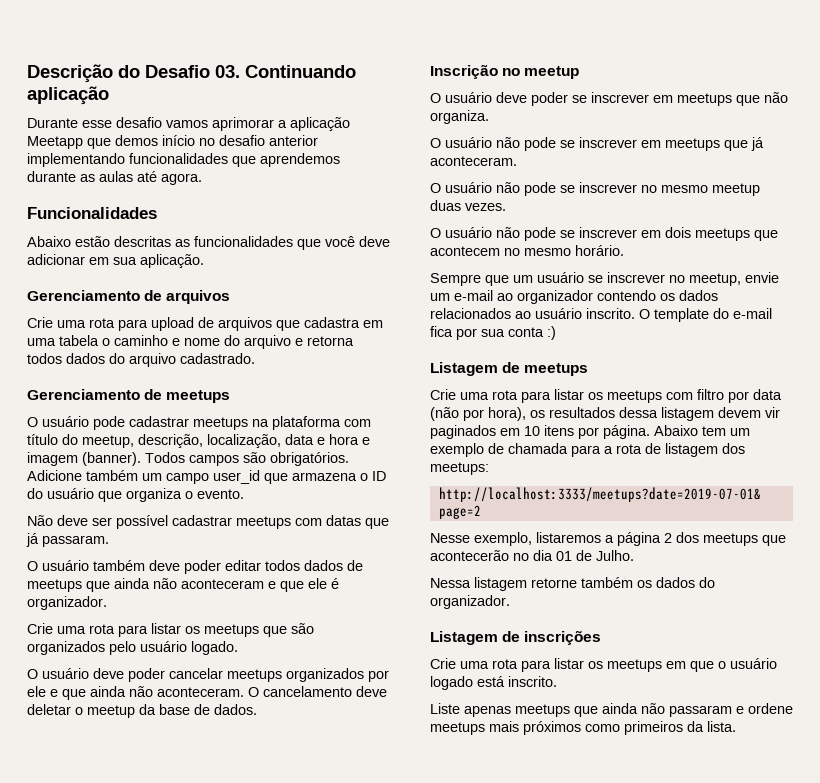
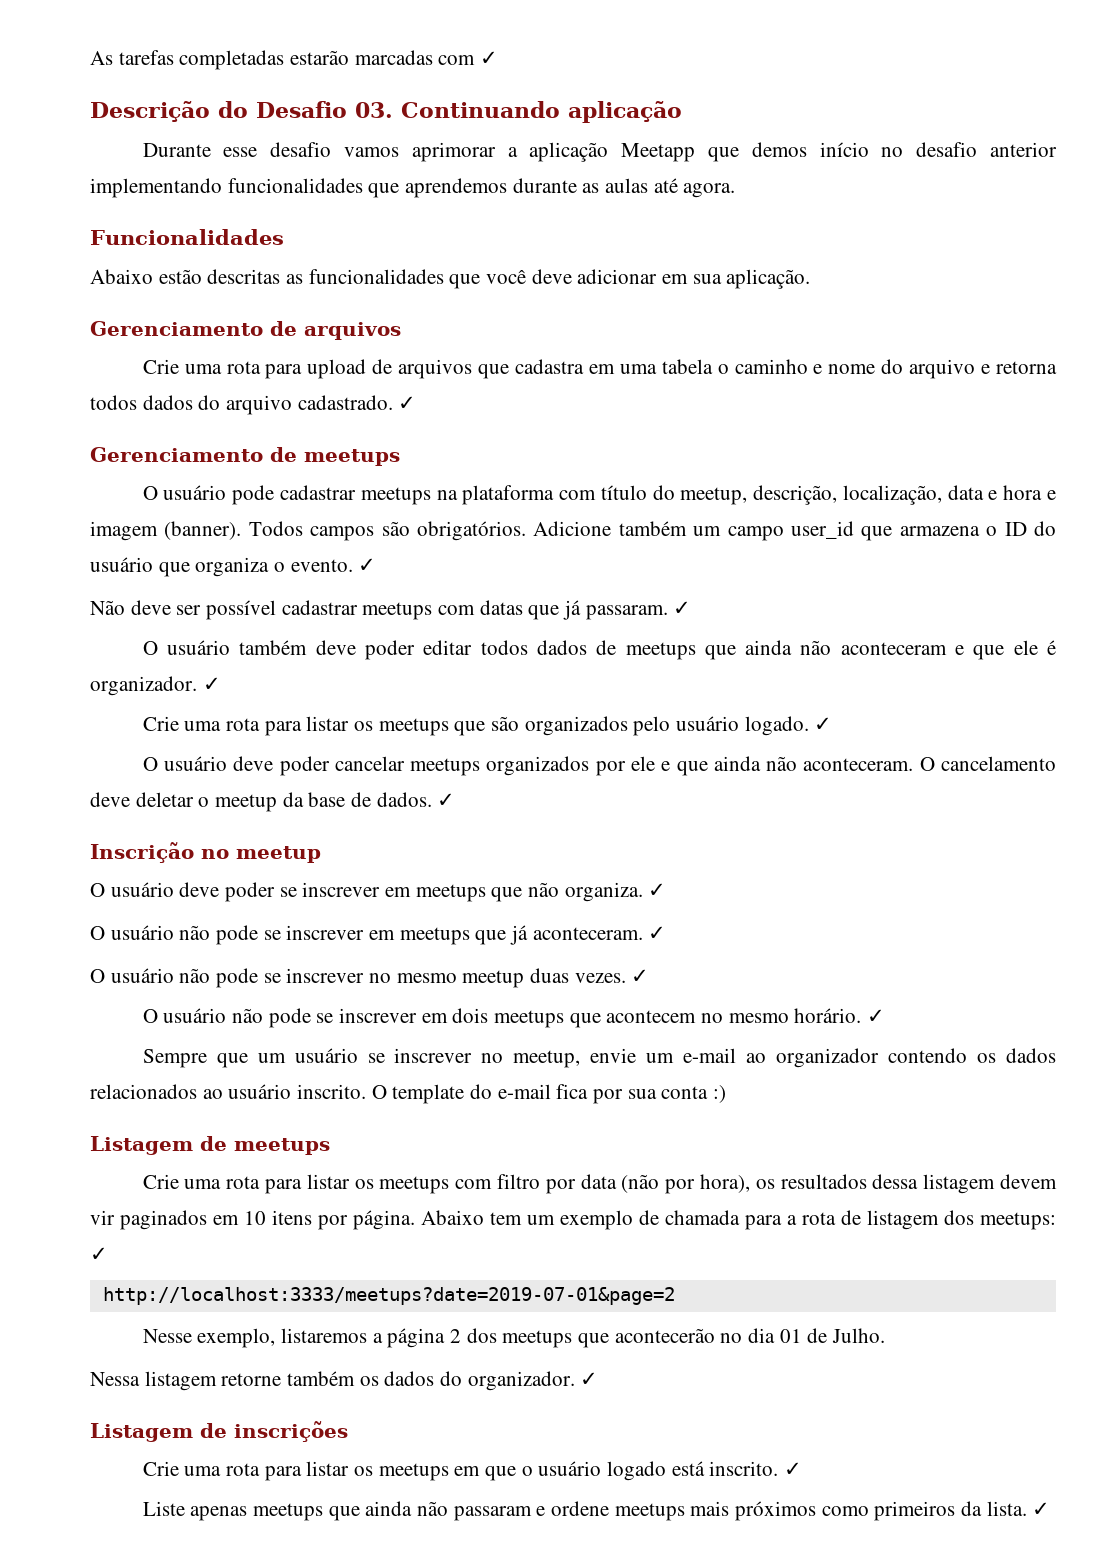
+ As tarefas completadas estarão marcadas com ✓
- Crie uma rota para upload de arquivos que cadastra em uma tabela o caminho e nome do arquivo e retorna todos dados do arquivo cadastrado.
+ Crie uma rota para upload de arquivos que cadastra em uma tabela o caminho e nome do arquivo e retorna todos dados do arquivo cadastrado. ✓
- Adicione também um campo user_id que armazena o ID do usuário que organiza o evento.
+ Adicione também um campo user_id que armazena o ID do usuário que organiza o evento. ✓
- Não deve ser possível cadastrar meetups com datas que já passaram.
+ Não deve ser possível cadastrar meetups com datas que já passaram. ✓
- O usuário também deve poder editar todos dados de meetups que ainda não aconteceram e que ele é organizador.
+ O usuário também deve poder editar todos dados de meetups que ainda não aconteceram e que ele é organizador. ✓
- Crie uma rota para listar os meetups que são organizados pelo usuário logado.
+ Crie uma rota para listar os meetups que são organizados pelo usuário logado. ✓
- O cancelamento deve deletar o meetup da base de dados.
+ O cancelamento deve deletar o meetup da base de dados. ✓
- O usuário deve poder se inscrever em meetups que não organiza.
+ O usuário deve poder se inscrever em meetups que não organiza. ✓
- O usuário não pode se inscrever em meetups que já aconteceram.
+ O usuário não pode se inscrever em meetups que já aconteceram. ✓
- O usuário não pode se inscrever no mesmo meetup duas vezes.
+ O usuário não pode se inscrever no mesmo meetup duas vezes. ✓
- O usuário não pode se inscrever em dois meetups que acontecem no mesmo horário.
+ O usuário não pode se inscrever em dois meetups que acontecem no mesmo horário. ✓
- Abaixo tem um exemplo de chamada para a rota de listagem dos meetups:
+ Abaixo tem um exemplo de chamada para a rota de listagem dos meetups: ✓
- Nessa listagem retorne também os dados do organizador.
+ Nessa listagem retorne também os dados do organizador. ✓
- Crie uma rota para listar os meetups em que o usuário logado está inscrito.
+ Crie uma rota para listar os meetups em que o usuário logado está inscrito. ✓
- Liste apenas meetups que ainda não passaram e ordene meetups mais próximos como primeiros da lista.
+ Liste apenas meetups que ainda não passaram e ordene meetups mais próximos como primeiros da lista. ✓

